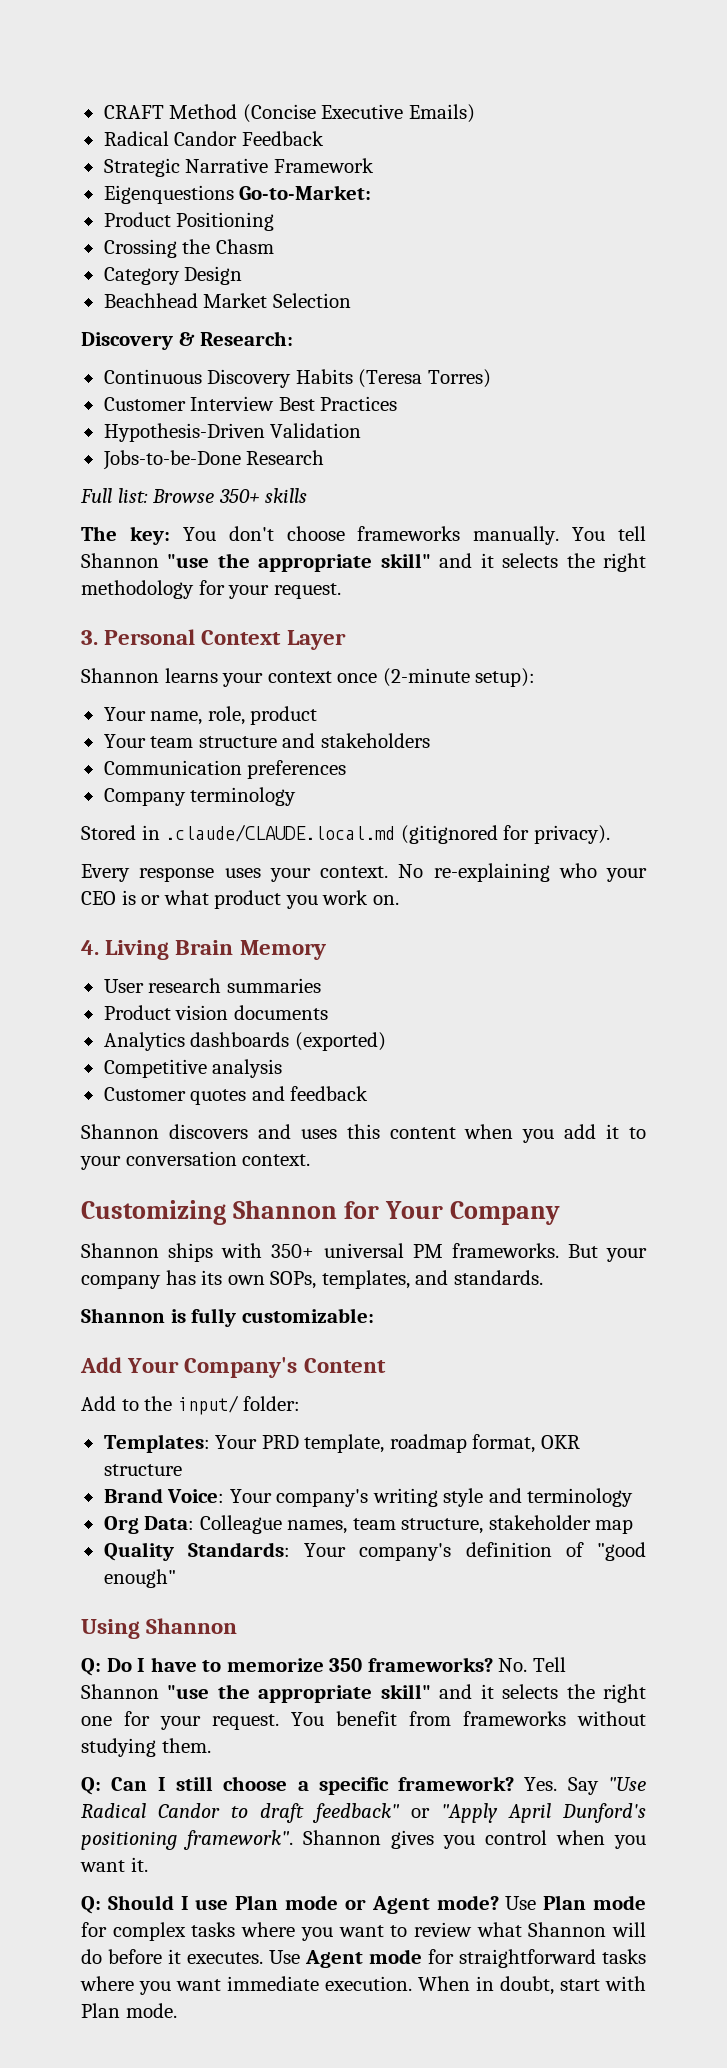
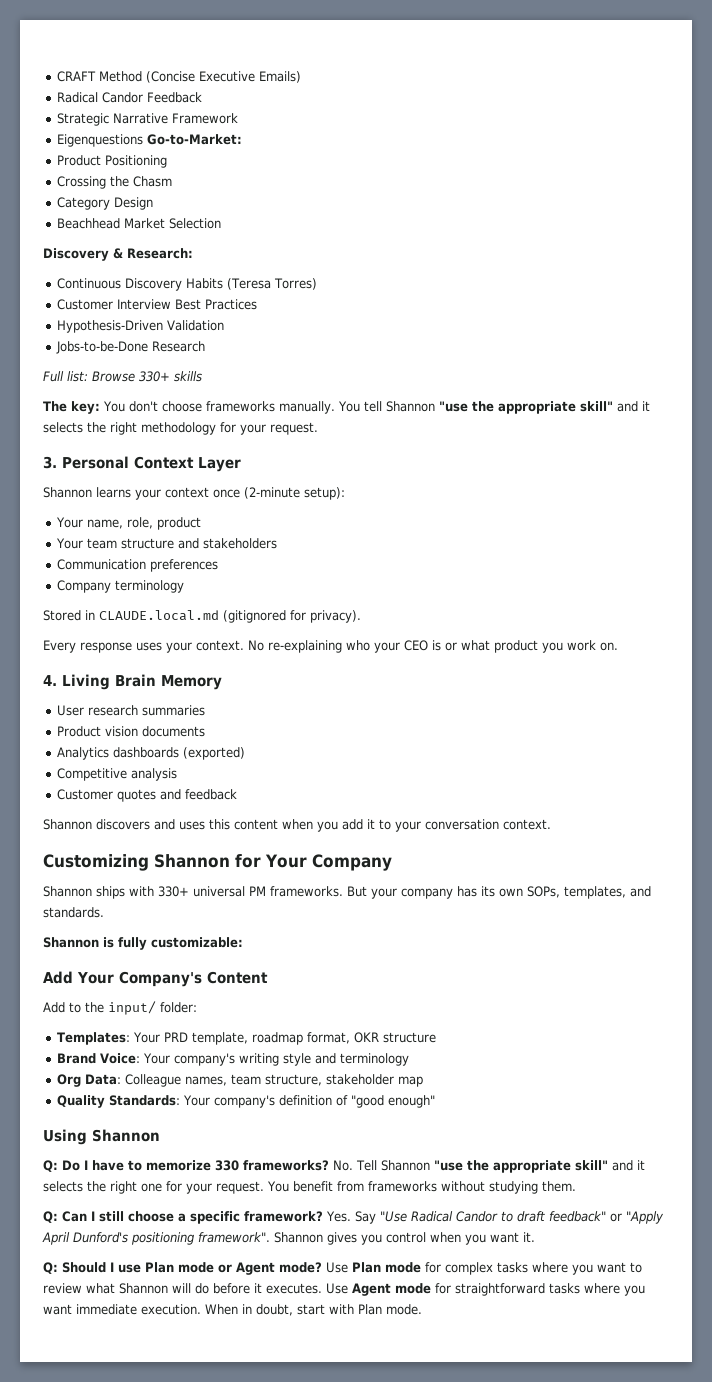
- Full list: Browse 350+ skills
+ Full list: Browse 330+ skills
- Stored in .claude/CLAUDE.local.md (gitignored for privacy).
+ Stored in CLAUDE.local.md (gitignored for privacy).
- Shannon ships with 350+ universal PM frameworks.
+ Shannon ships with 330+ universal PM frameworks.
- Q: Do I have to memorize 350 frameworks?
+ Q: Do I have to memorize 330 frameworks?

